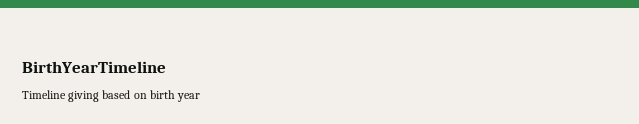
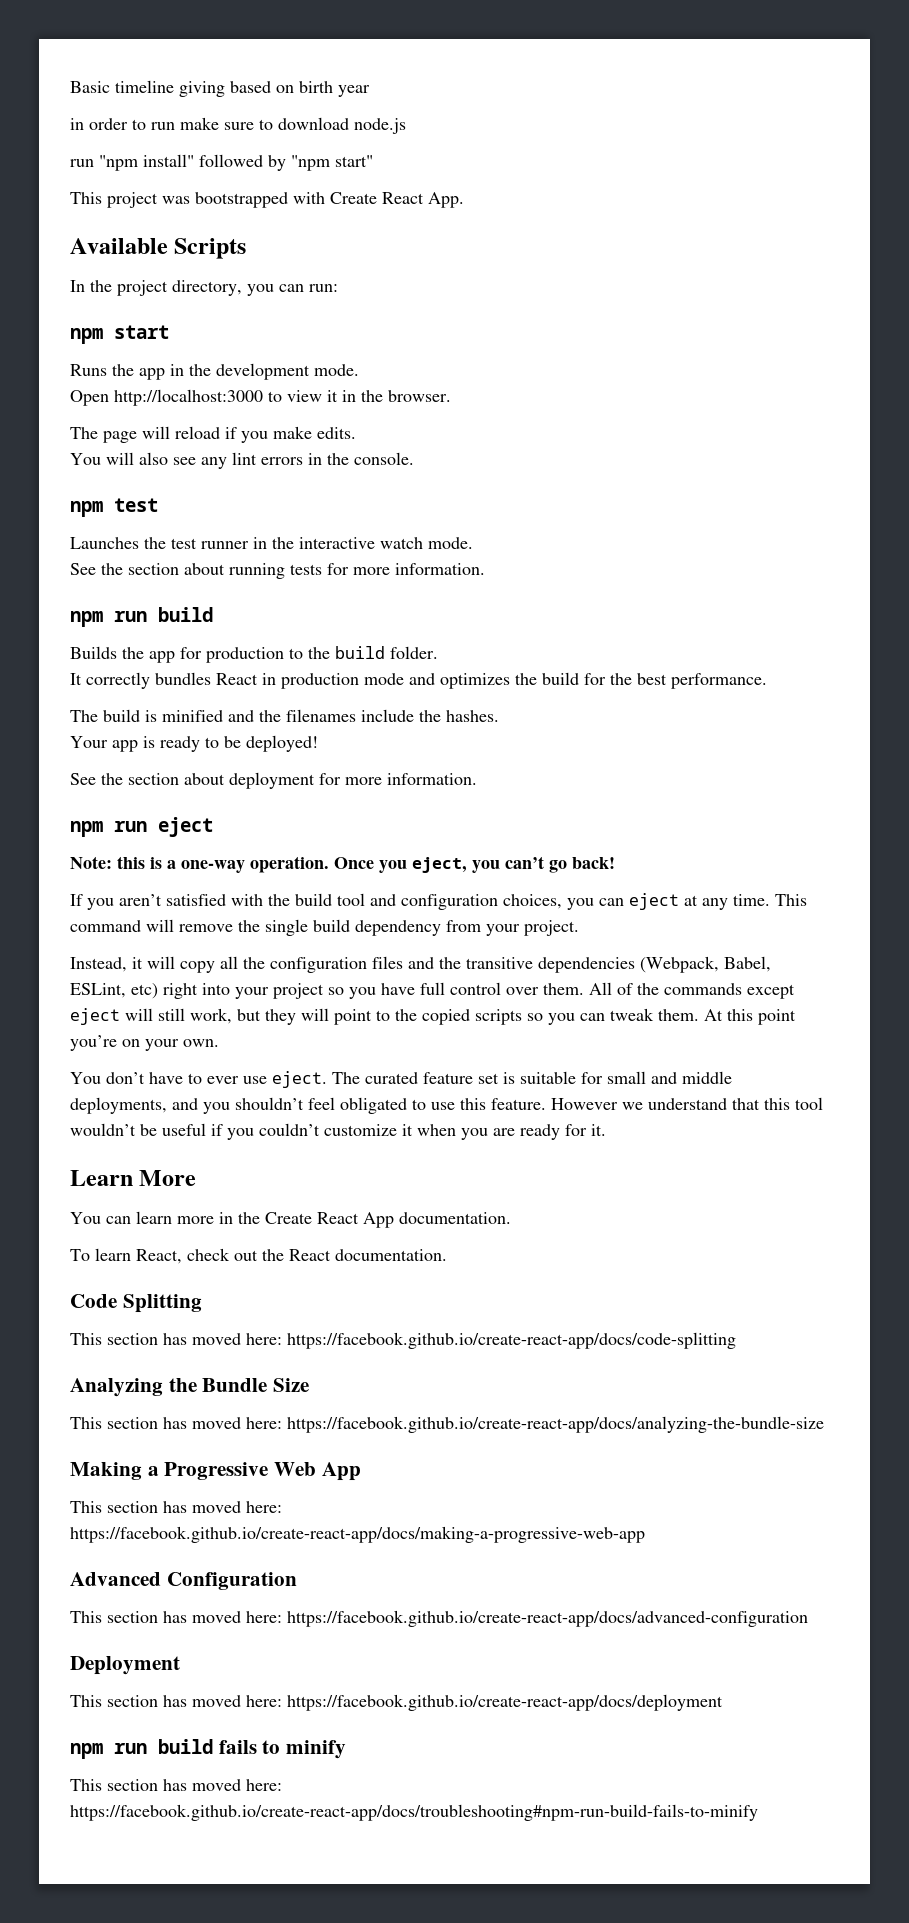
- BirthYearTimeline
- Timeline giving based on birth year
+ Basic timeline giving based on birth year
+ in order to run make sure to download node.js
+ run "npm install" followed by "npm start"
+ This project was bootstrapped with Create React App.
+ Available Scripts
+ In the project directory, you can run:
+ npm start
+ Runs the app in the development mode.
+ Open http://localhost:3000 to view it in the browser.
+ The page will reload if you make edits.
+ You will also see any lint errors in the console.
+ npm test
+ Launches the test runner in the interactive watch mode.
+ See the section about running tests for more information.
+ npm run build
+ Builds the app for production to the build folder.
+ It correctly bundles React in production mode and optimizes the build for the best performance.
+ The build is minified and the filenames include the hashes.
+ Your app is ready to be deployed!
+ See the section about deployment for more information.
+ npm run eject
+ Note: this is a one-way operation. Once you eject, you can’t go back!
+ If you aren’t satisfied with the build tool and configuration choices, you can eject at any time. This command will remove the single build dependency from your project.
+ Instead, it will copy all the configuration files and the transitive dependencies (Webpack, Babel, ESLint, etc) right into your project so you have full control over them. All of the commands except eject will still work, but they will point to the copied scripts so you can tweak them. At this point you’re on your own.
+ You don’t have to ever use eject. The curated feature set is suitable for small and middle deployments, and you shouldn’t feel obligated to use this feature. However we understand that this tool wouldn’t be useful if you couldn’t customize it when you are ready for it.
+ Learn More
+ You can learn more in the Create React App documentation.
+ To learn React, check out the React documentation.
+ Code Splitting
+ This section has moved here: https://facebook.github.io/create-react-app/docs/code-splitting
+ Analyzing the Bundle Size
+ This section has moved here: https://facebook.github.io/create-react-app/docs/analyzing-the-bundle-size
+ Making a Progressive Web App
+ This section has moved here: https://facebook.github.io/create-react-app/docs/making-a-progressive-web-app
+ Advanced Configuration
+ This section has moved here: https://facebook.github.io/create-react-app/docs/advanced-configuration
+ Deployment
+ This section has moved here: https://facebook.github.io/create-react-app/docs/deployment
+ npm run build fails to minify
+ This section has moved here: https://facebook.github.io/create-react-app/docs/troubleshooting#npm-run-build-fails-to-minify

